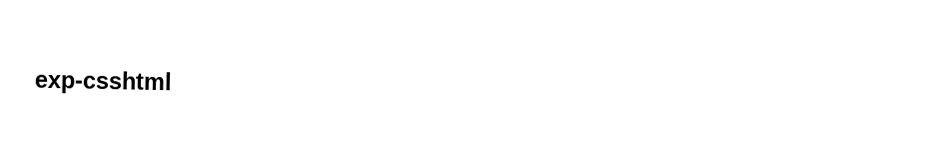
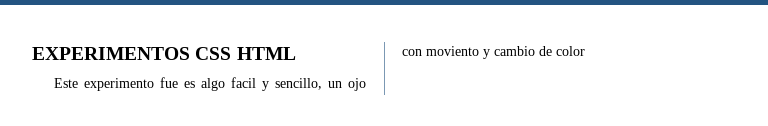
- exp-csshtml
+ EXPERIMENTOS CSS HTML
+ Este experimento fue es algo facil y sencillo, un ojo con moviento y cambio de color

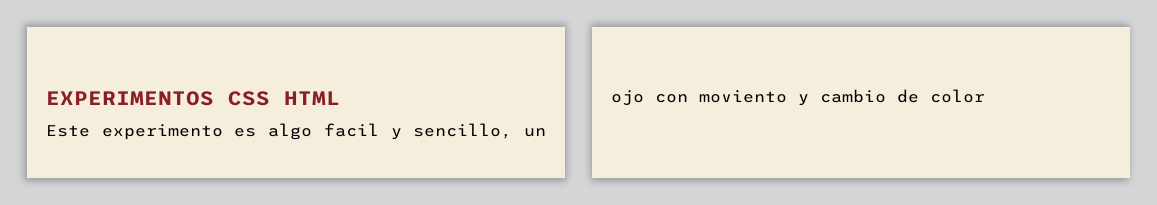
- Este experimento fue es algo facil y sencillo, un ojo con moviento y cambio de color
+ Este experimento es algo facil y sencillo, un ojo con moviento y cambio de color

